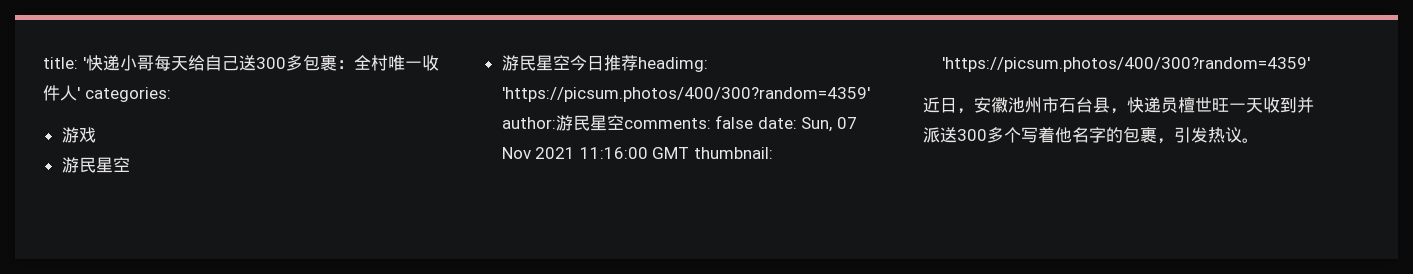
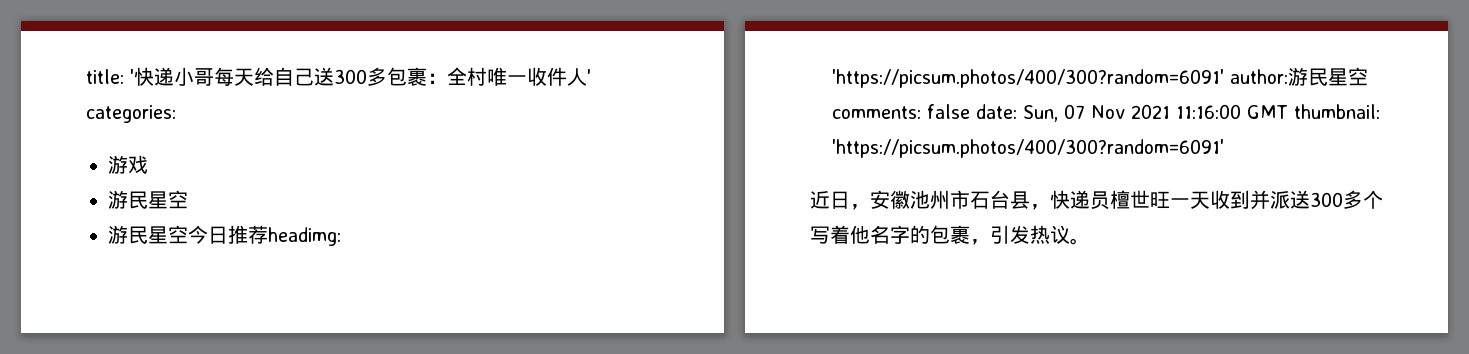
- 游民星空今日推荐headimg: 'https://picsum.photos/400/300?random=4359' author:游民星空comments: false date: Sun, 07 Nov 2021 11:16:00 GMT thumbnail: 'https://picsum.photos/400/300?random=4359'
+ 游民星空今日推荐headimg: 'https://picsum.photos/400/300?random=6091' author:游民星空comments: false date: Sun, 07 Nov 2021 11:16:00 GMT thumbnail: 'https://picsum.photos/400/300?random=6091'

